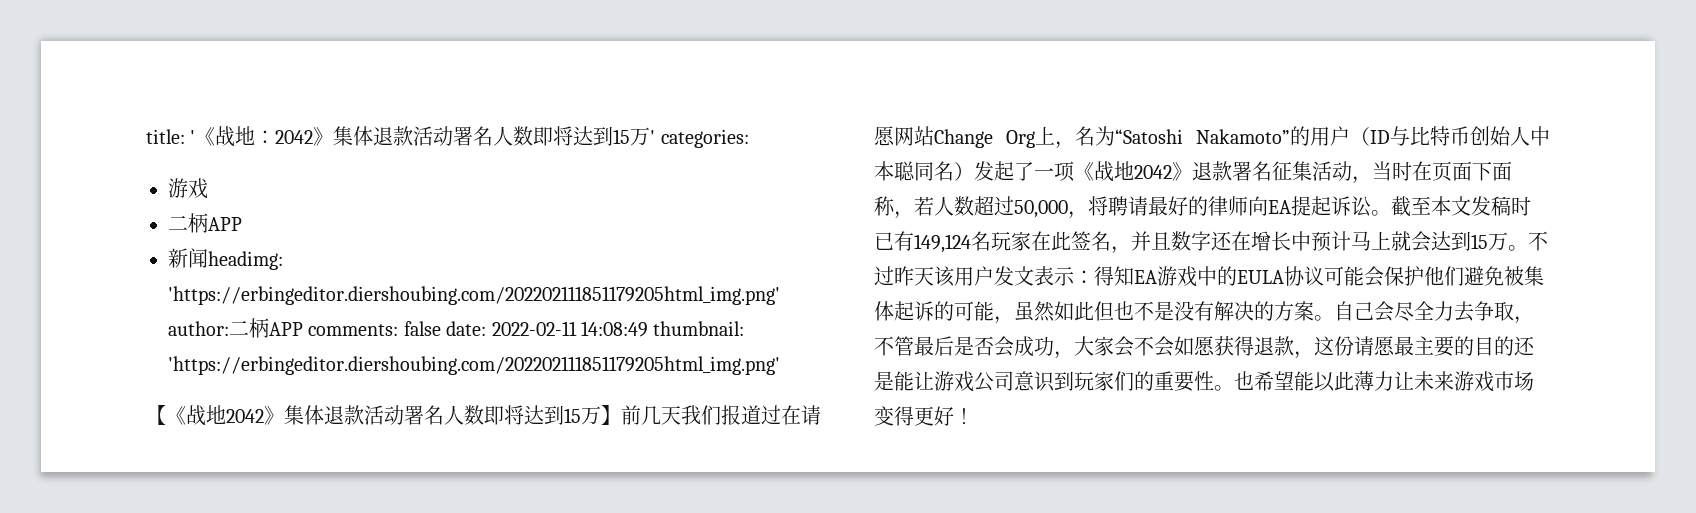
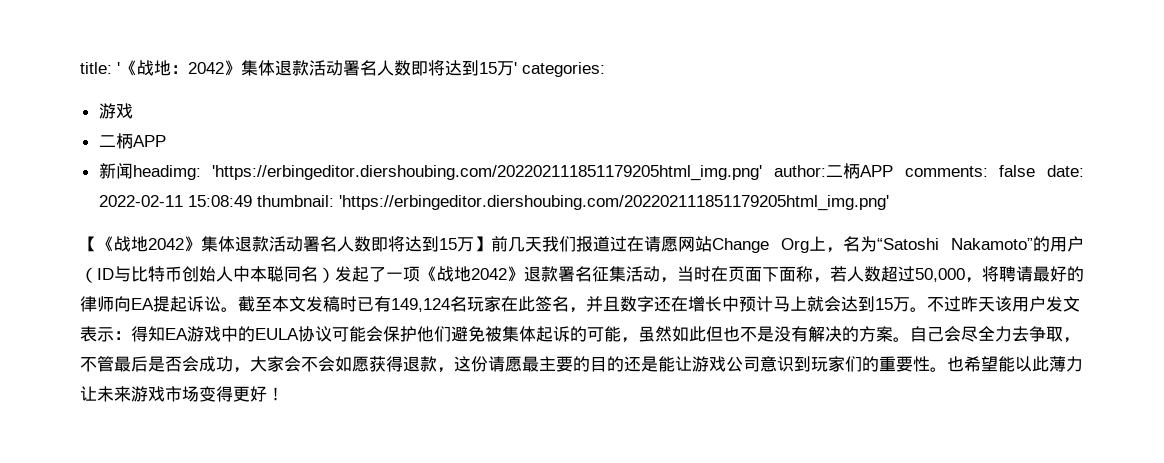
- 新闻headimg: 'https://erbingeditor.diershoubing.com/202202111851179205html_img.png' author:二柄APP comments: false date: 2022-02-11 14:08:49 thumbnail: 'https://erbingeditor.diershoubing.com/202202111851179205html_img.png'
+ 新闻headimg: 'https://erbingeditor.diershoubing.com/202202111851179205html_img.png' author:二柄APP comments: false date: 2022-02-11 15:08:49 thumbnail: 'https://erbingeditor.diershoubing.com/202202111851179205html_img.png'

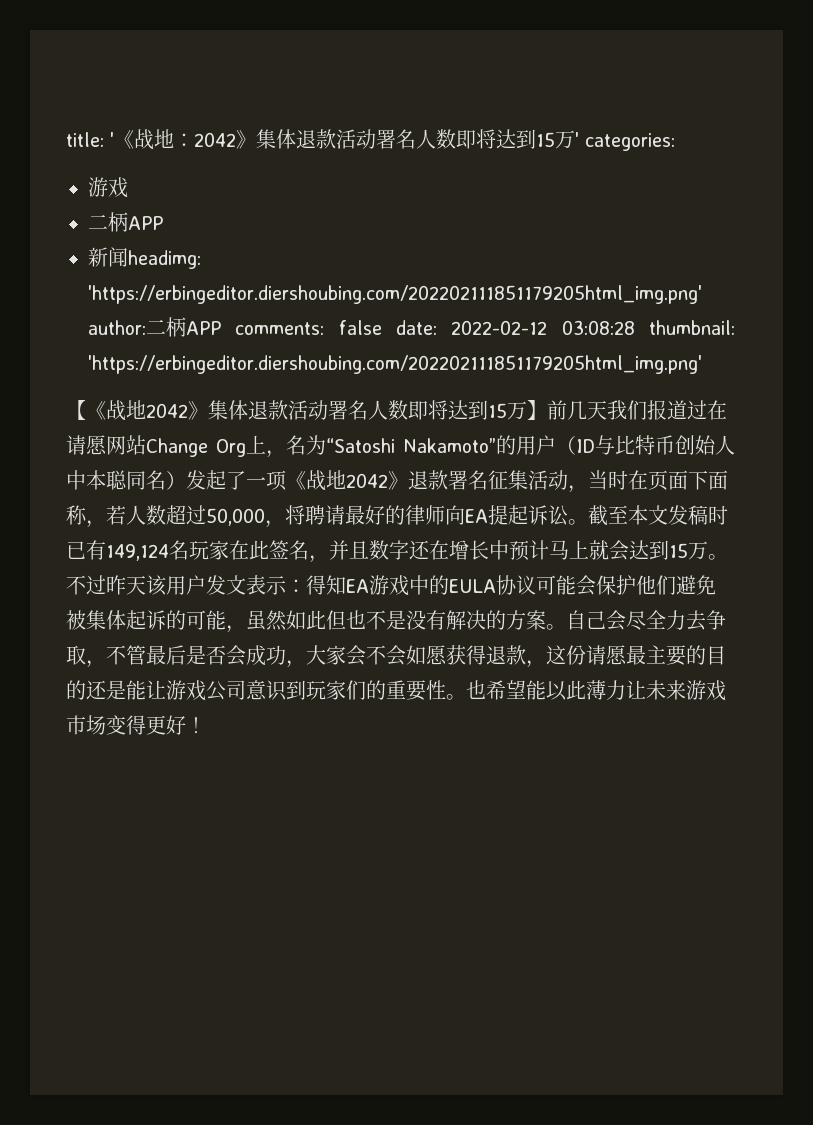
- 新闻headimg: 'https://erbingeditor.diershoubing.com/202202111851179205html_img.png' author:二柄APP comments: false date: 2022-02-11 15:08:49 thumbnail: 'https://erbingeditor.diershoubing.com/202202111851179205html_img.png'
+ 新闻headimg: 'https://erbingeditor.diershoubing.com/202202111851179205html_img.png' author:二柄APP comments: false date: 2022-02-12 03:08:28 thumbnail: 'https://erbingeditor.diershoubing.com/202202111851179205html_img.png'

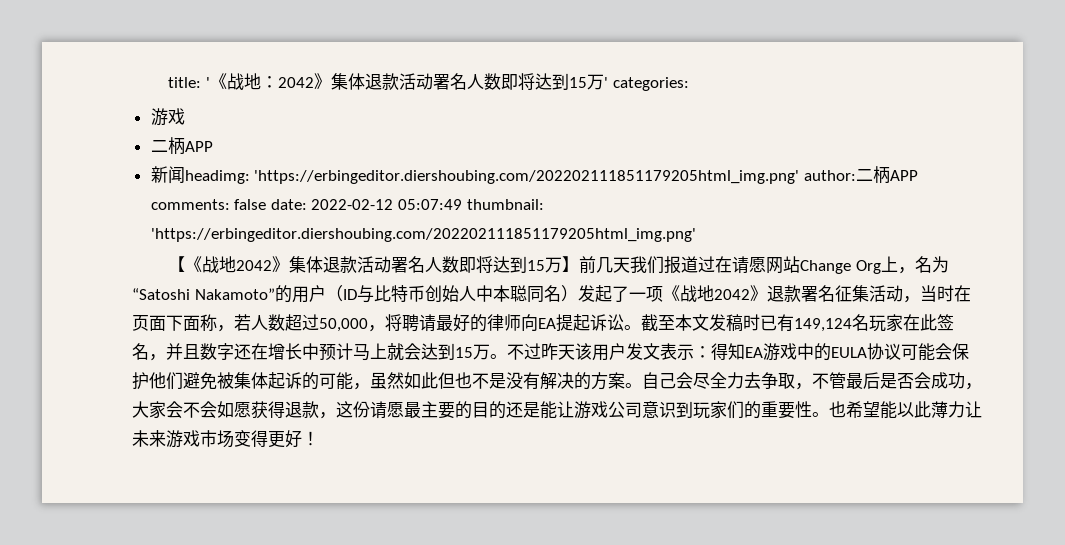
- 新闻headimg: 'https://erbingeditor.diershoubing.com/202202111851179205html_img.png' author:二柄APP comments: false date: 2022-02-12 03:08:28 thumbnail: 'https://erbingeditor.diershoubing.com/202202111851179205html_img.png'
+ 新闻headimg: 'https://erbingeditor.diershoubing.com/202202111851179205html_img.png' author:二柄APP comments: false date: 2022-02-12 05:07:49 thumbnail: 'https://erbingeditor.diershoubing.com/202202111851179205html_img.png'

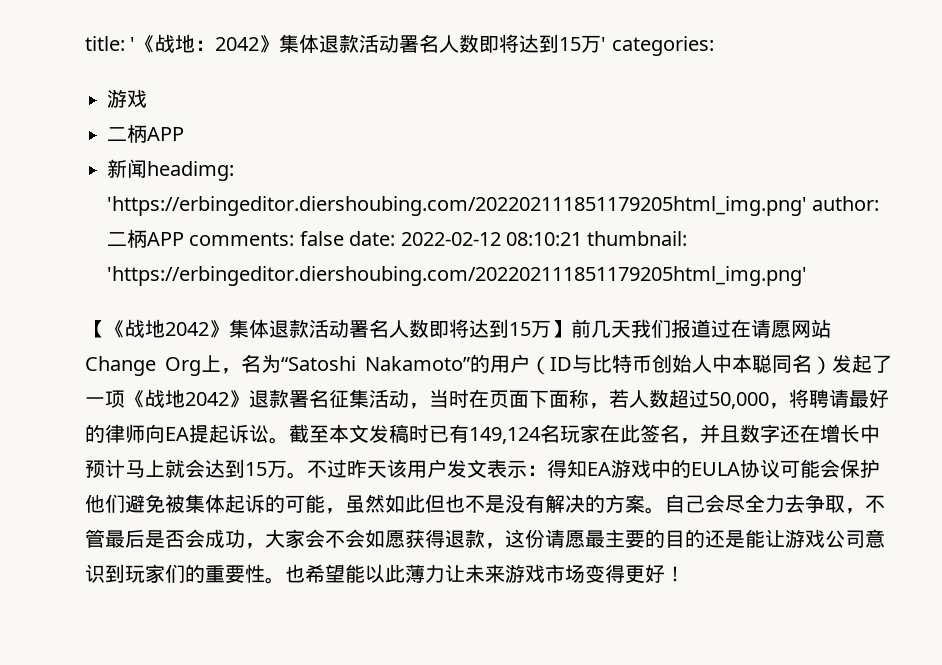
- 新闻headimg: 'https://erbingeditor.diershoubing.com/202202111851179205html_img.png' author:二柄APP comments: false date: 2022-02-12 05:07:49 thumbnail: 'https://erbingeditor.diershoubing.com/202202111851179205html_img.png'
+ 新闻headimg: 'https://erbingeditor.diershoubing.com/202202111851179205html_img.png' author:二柄APP comments: false date: 2022-02-12 08:10:21 thumbnail: 'https://erbingeditor.diershoubing.com/202202111851179205html_img.png'

